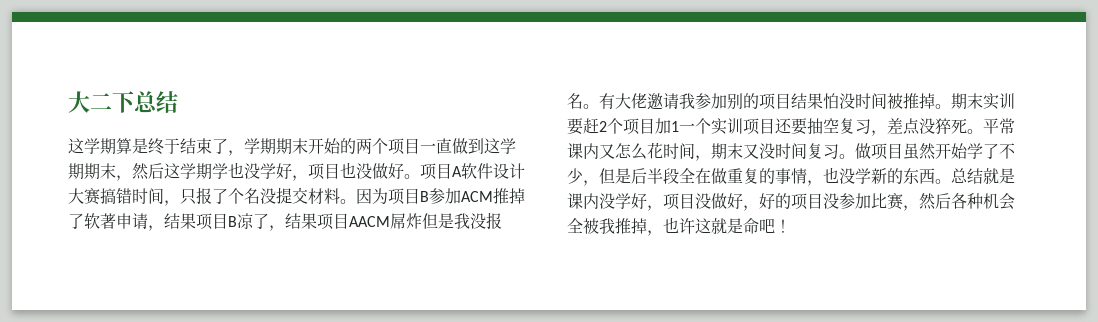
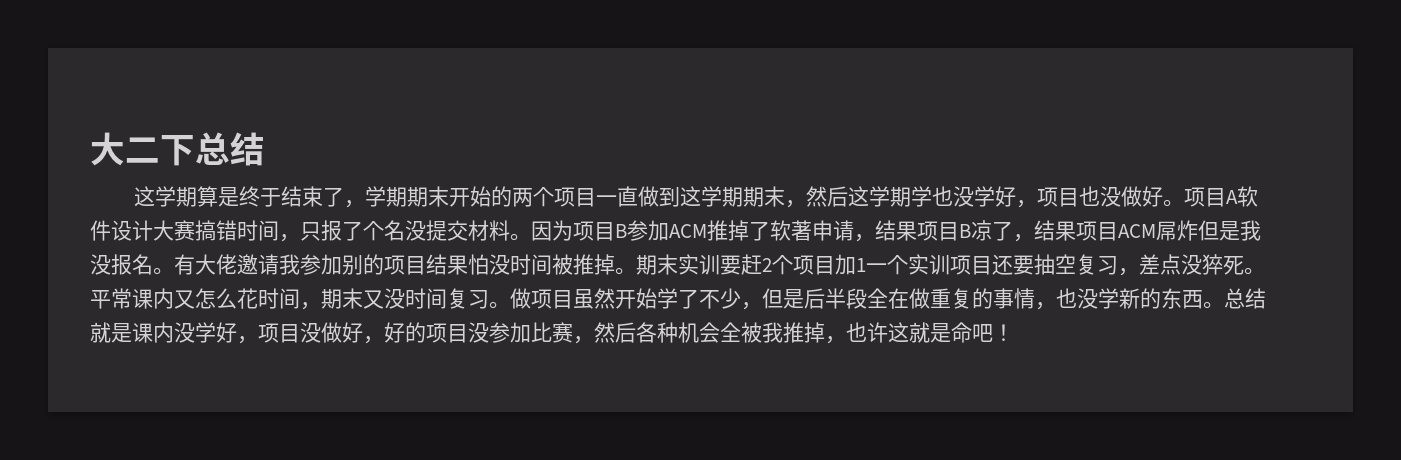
- 因为项目B参加ACM推掉了软著申请，结果项目B凉了，结果项目AACM屌炸但是我没报名。
+ 因为项目B参加ACM推掉了软著申请，结果项目B凉了，结果项目ACM屌炸但是我没报名。

